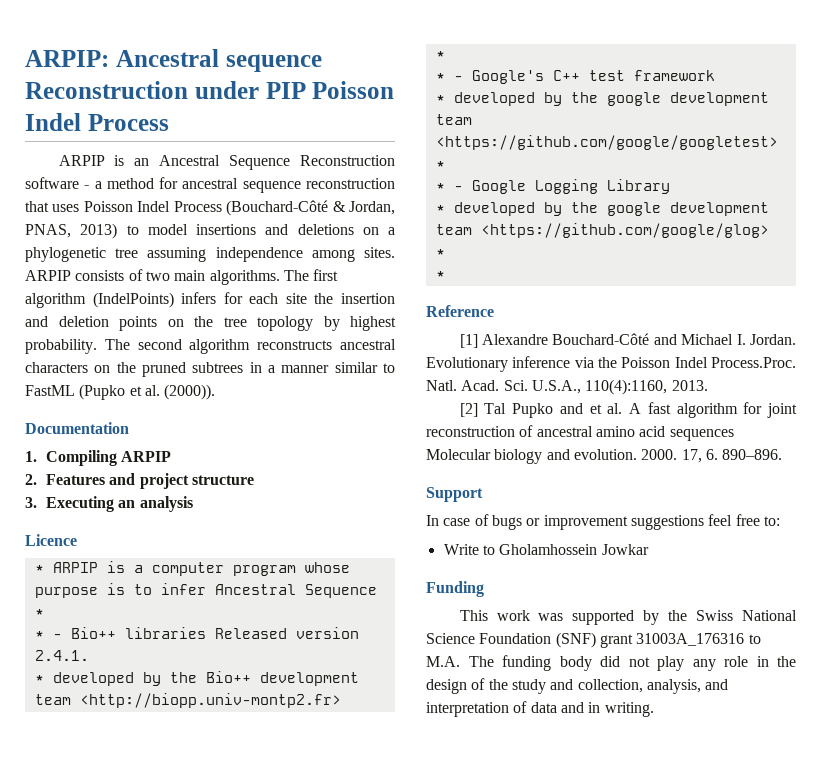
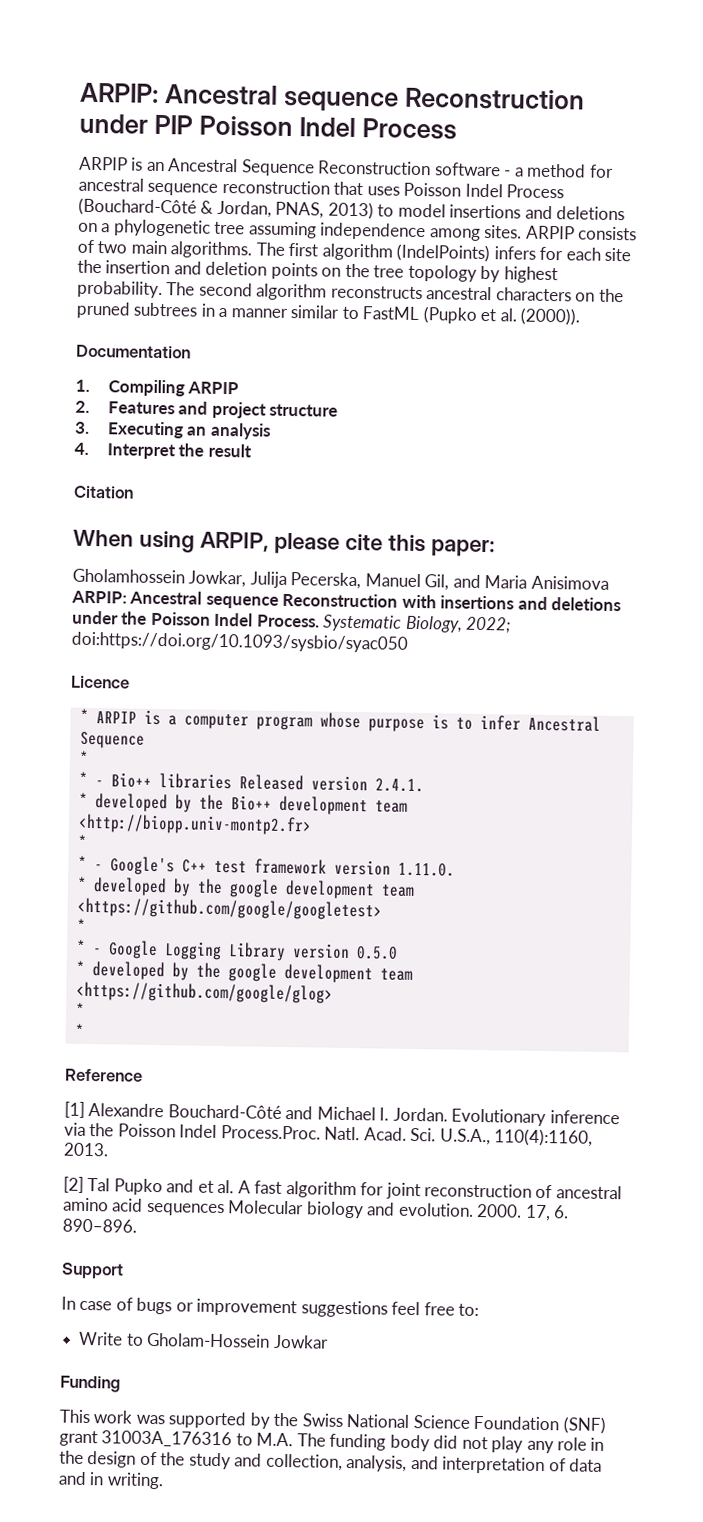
+ 4. Interpret the result
+ Citation
+ When using ARPIP, please cite this paper:
+ Gholamhossein Jowkar, Julija Pecerska, Manuel Gil, and Maria Anisimova ARPIP: Ancestral sequence Reconstruction with insertions and deletions under the Poisson Indel Process. Systematic Biology, 2022; doi:https://doi.org/10.1093/sysbio/syac050
- * - Google's C++ test framework
+ * - Google's C++ test framework version 1.11.0.
- * - Google Logging Library
+ * - Google Logging Library version 0.5.0
- Write to Gholamhossein Jowkar
+ Write to Gholam-Hossein Jowkar

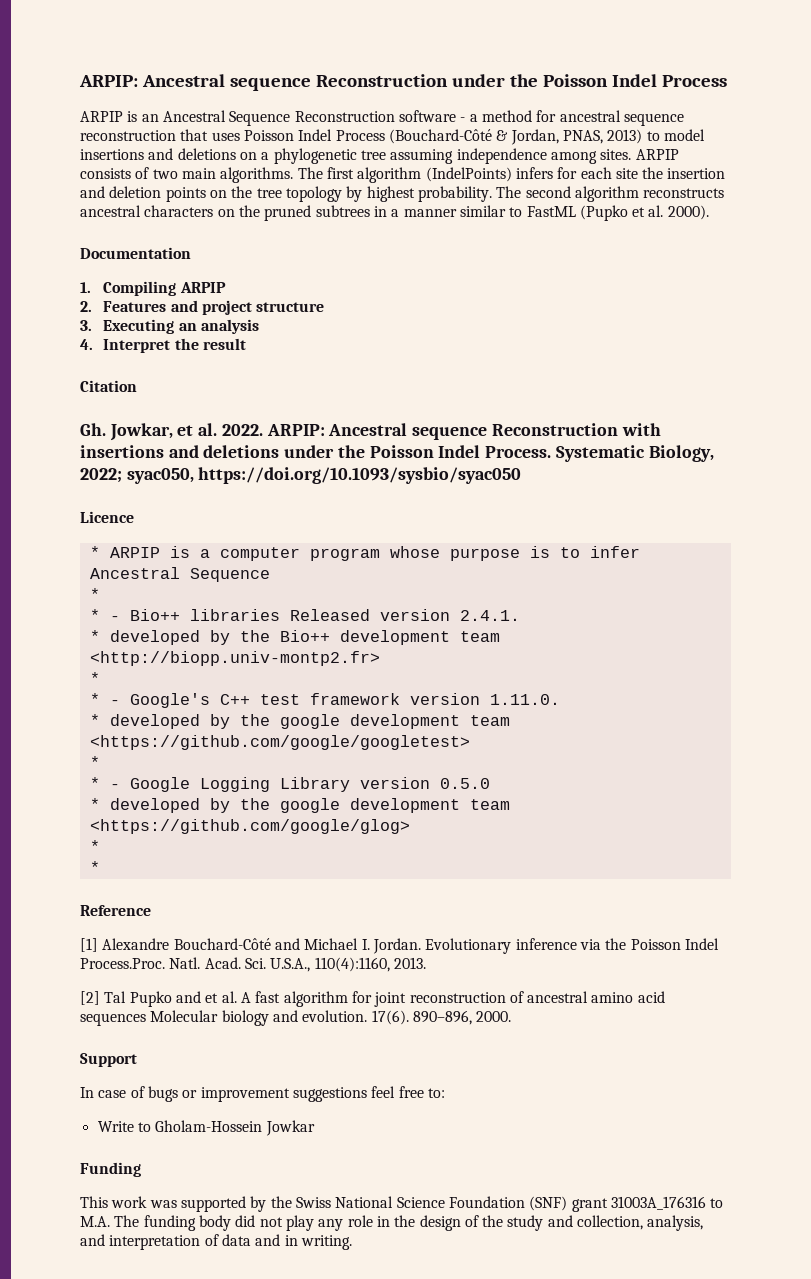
- ARPIP: Ancestral sequence Reconstruction under PIP Poisson Indel Process
+ ARPIP: Ancestral sequence Reconstruction under the Poisson Indel Process
- The second algorithm reconstructs ancestral characters on the pruned subtrees in a manner similar to FastML (Pupko et al. (2000)).
+ The second algorithm reconstructs ancestral characters on the pruned subtrees in a manner similar to FastML (Pupko et al. 2000).
- When using ARPIP, please cite this paper:
- Gholamhossein Jowkar, Julija Pecerska, Manuel Gil, and Maria Anisimova ARPIP: Ancestral sequence Reconstruction with insertions and deletions under the Poisson Indel Process.
+ Gh. Jowkar, et al. 2022. ARPIP: Ancestral sequence Reconstruction with insertions and deletions under the Poisson Indel Process.
- Systematic Biology, 2022; doi:https://doi.org/10.1093/sysbio/syac050
+ Systematic Biology, 2022; syac050, https://doi.org/10.1093/sysbio/syac050
- 2000. 17, 6. 890–896.
+ 17(6). 890–896, 2000.

